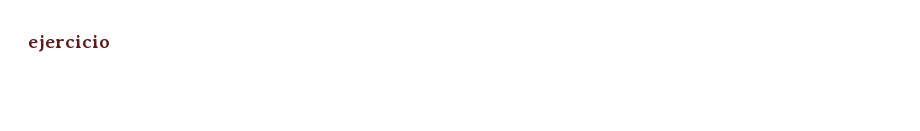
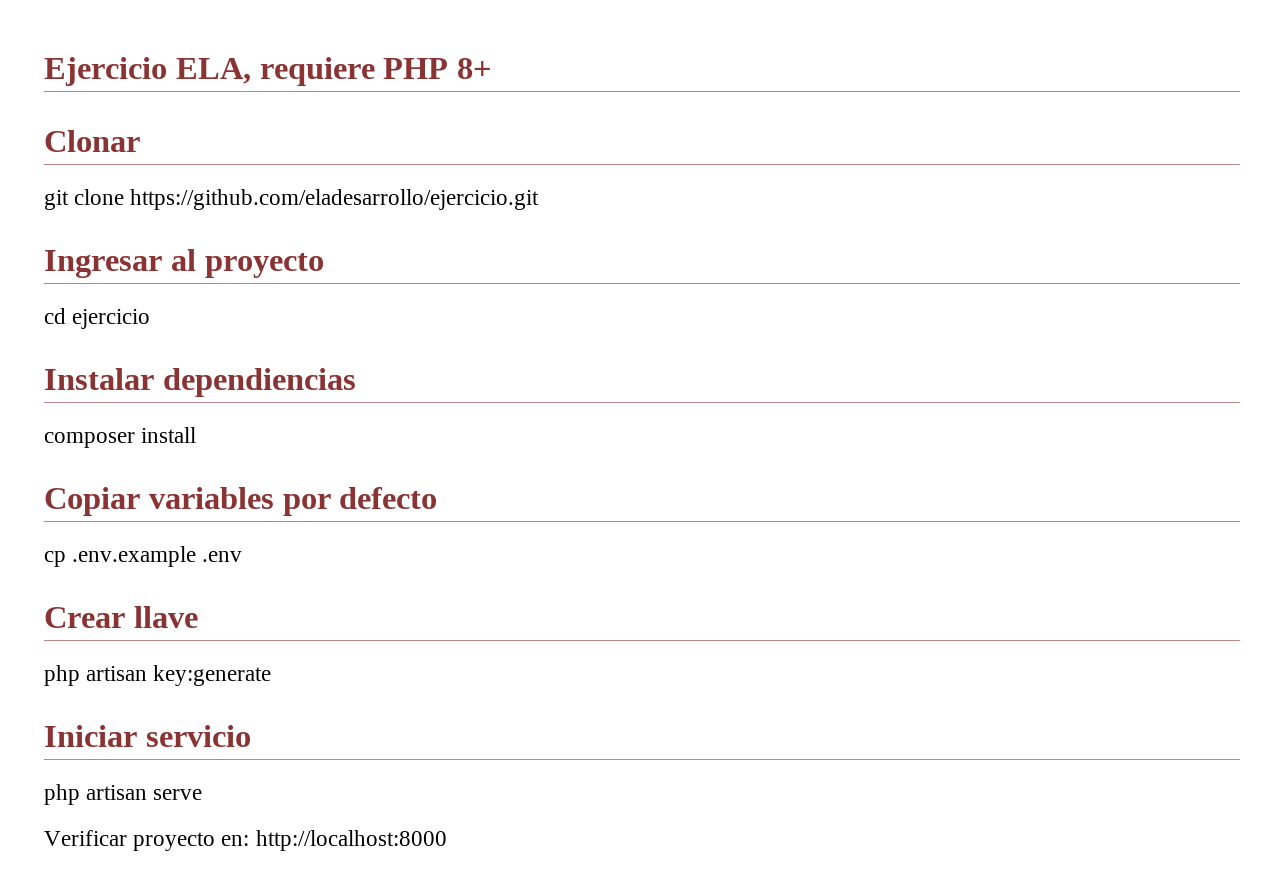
- ejercicio
+ Ejercicio ELA, requiere PHP 8+
+ Clonar
+ git clone https://github.com/eladesarrollo/ejercicio.git
+ Ingresar al proyecto
+ cd ejercicio
+ Instalar dependiencias
+ composer install
+ Copiar variables por defecto
+ cp .env.example .env
+ Crear llave
+ php artisan key:generate
+ Iniciar servicio
+ php artisan serve
+ Verificar proyecto en: http://localhost:8000

